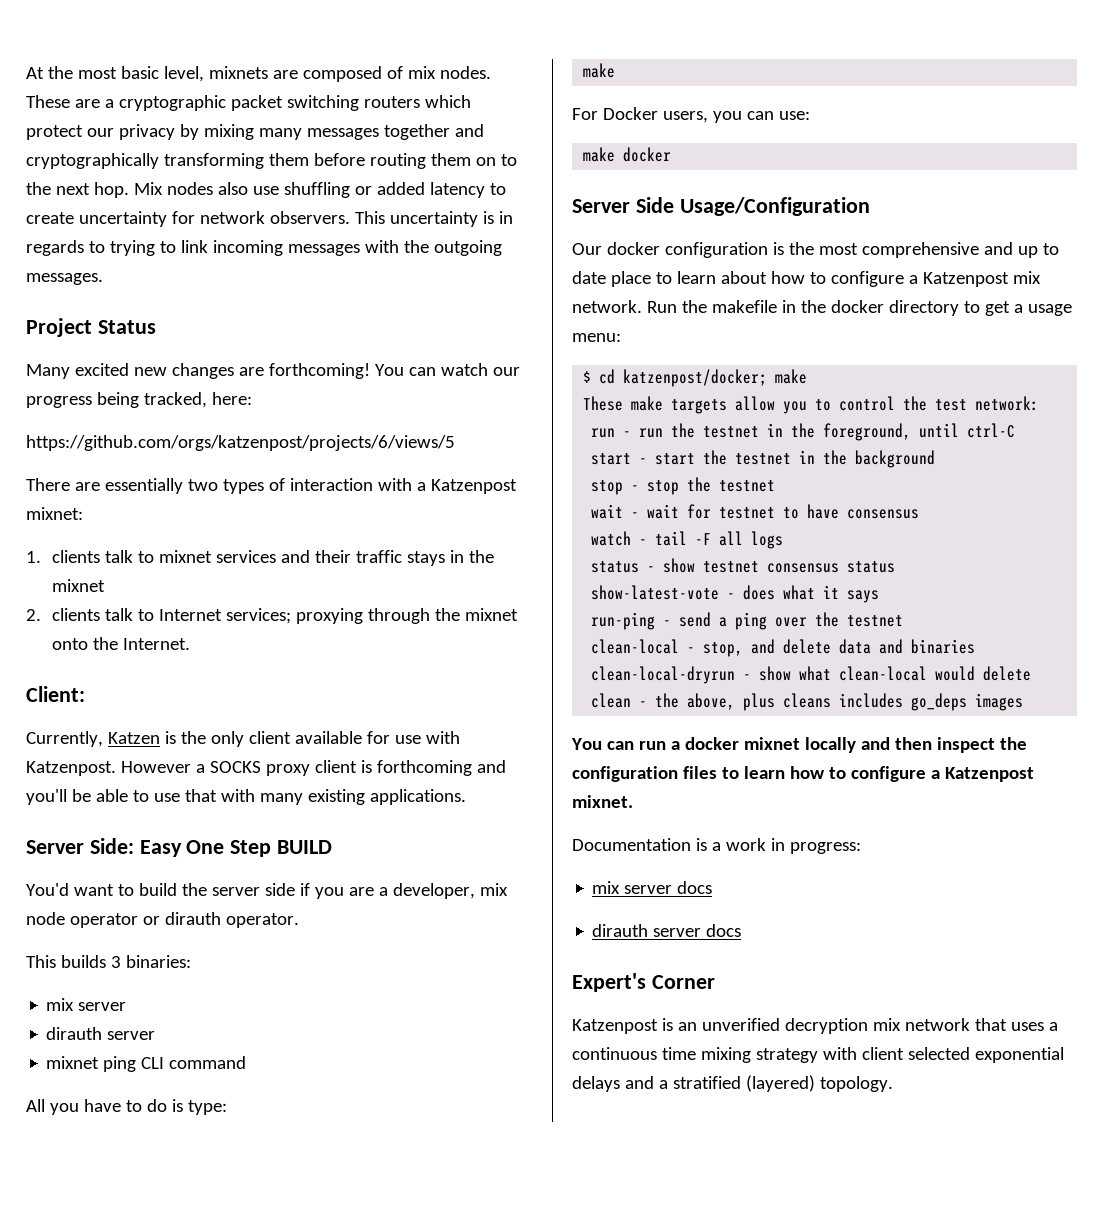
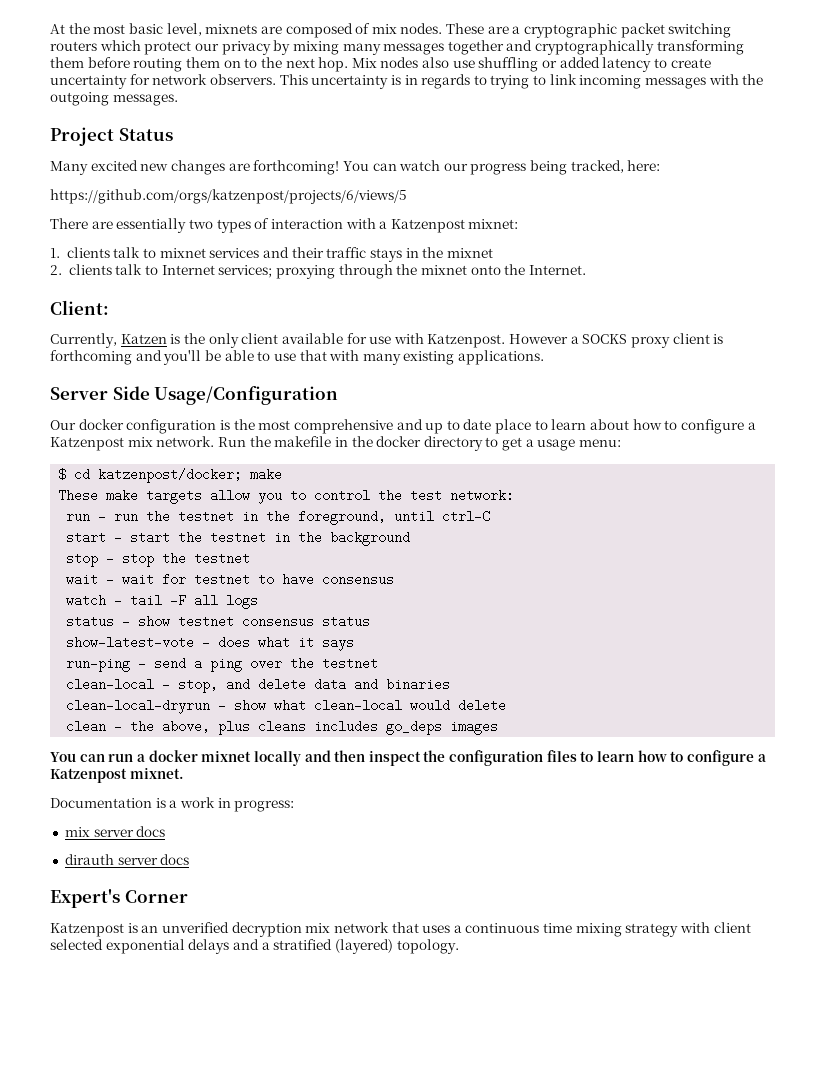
- Server Side: Easy One Step BUILD
- You'd want to build the server side if you are a developer, mix node operator or dirauth operator.
- This builds 3 binaries:
- mix server
- dirauth server
- mixnet ping CLI command
- All you have to do is type:
- make
- For Docker users, you can use:
- make docker

